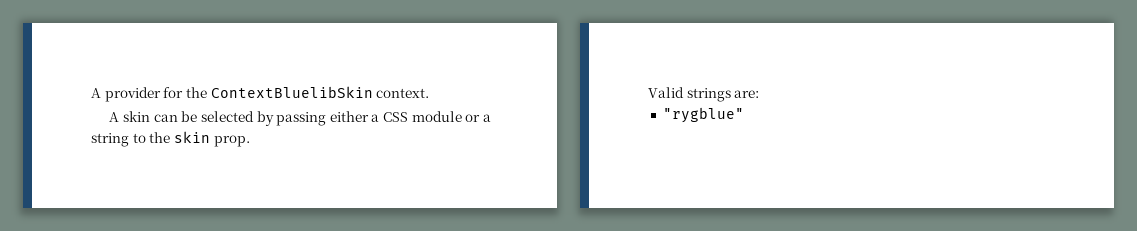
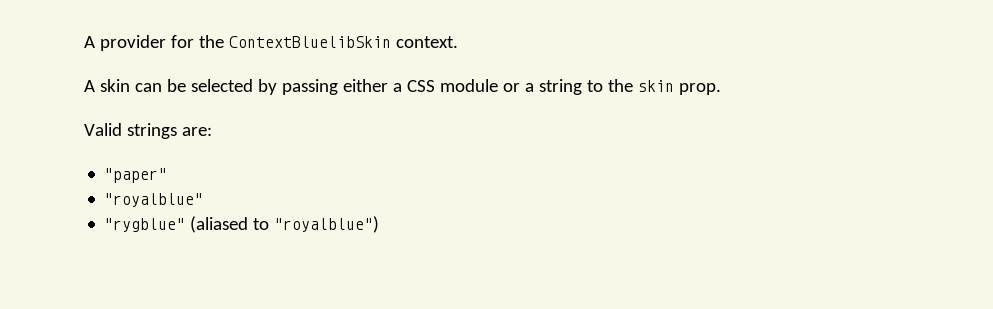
+ "paper"
+ "royalblue"
- "rygblue"
+ "rygblue" (aliased to "royalblue")

